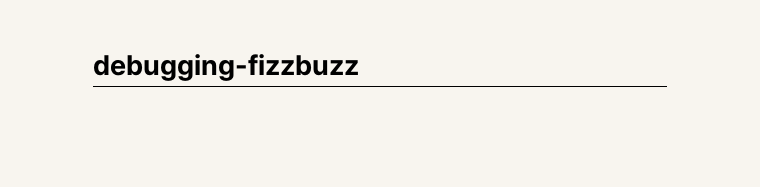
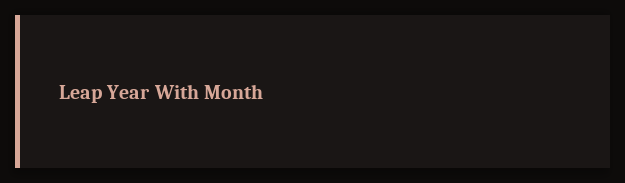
- debugging-fizzbuzz
+ Leap Year With Month

